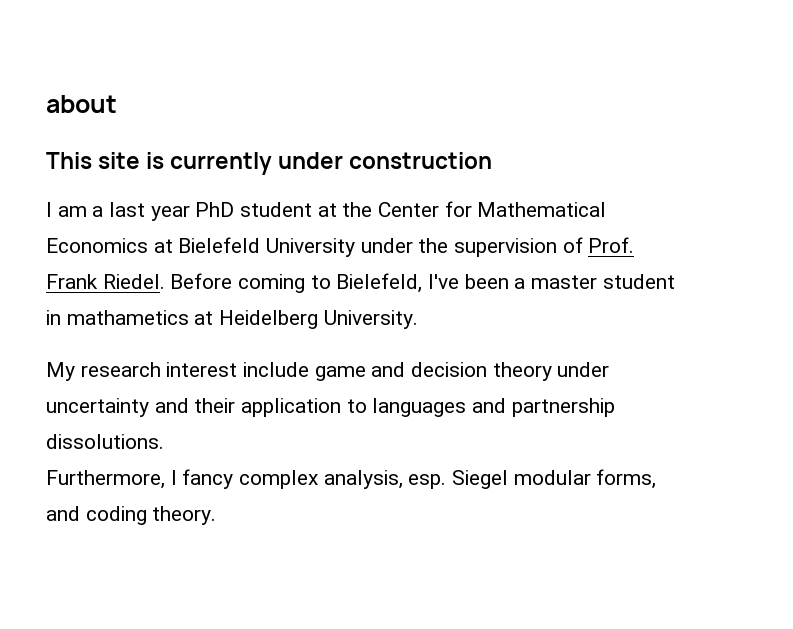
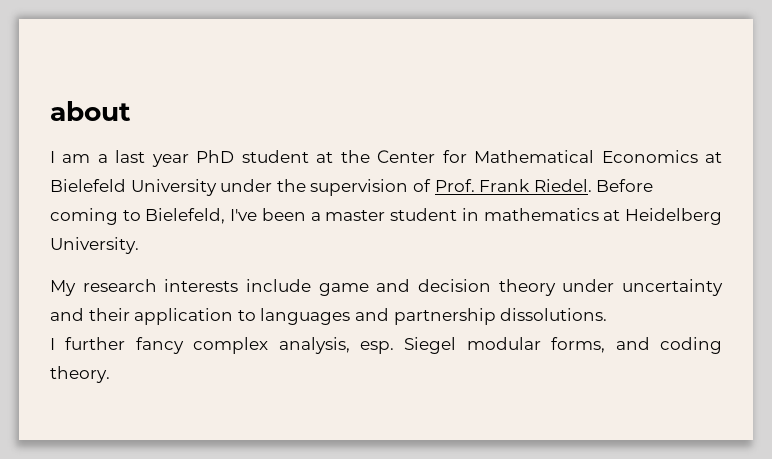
- This site is currently under construction
- Before coming to Bielefeld, I've been a master student in mathametics at Heidelberg University.
+ Before coming to Bielefeld, I've been a master student in mathematics at Heidelberg University.
- My research interest include game and decision theory under uncertainty and their application to languages and partnership dissolutions.
+ My research interests include game and decision theory under uncertainty and their application to languages and partnership dissolutions.
- Furthermore, I fancy complex analysis, esp.
+ I further fancy complex analysis, esp.

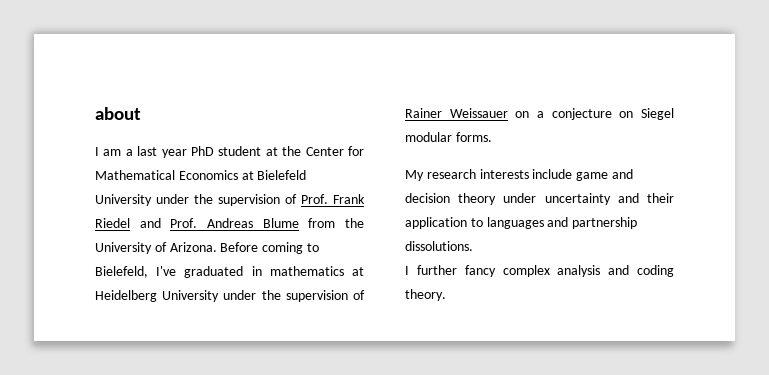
- I am a last year PhD student at the Center for Mathematical Economics at Bielefeld University under the supervision of Prof. Frank Riedel.
+ I am a last year PhD student at the Center for Mathematical Economics at Bielefeld University under the supervision of Prof. Frank Riedel and Prof. Andreas Blume from the University of Arizona.
- Before coming to Bielefeld, I've been a master student in mathematics at Heidelberg University.
+ Before coming to Bielefeld, I've graduated in mathematics at Heidelberg University under the supervision of Rainer Weissauer on a conjecture on Siegel modular forms.
- I further fancy complex analysis, esp. Siegel modular forms, and coding theory.
+ I further fancy complex analysis and coding theory.

